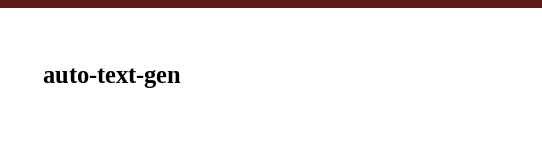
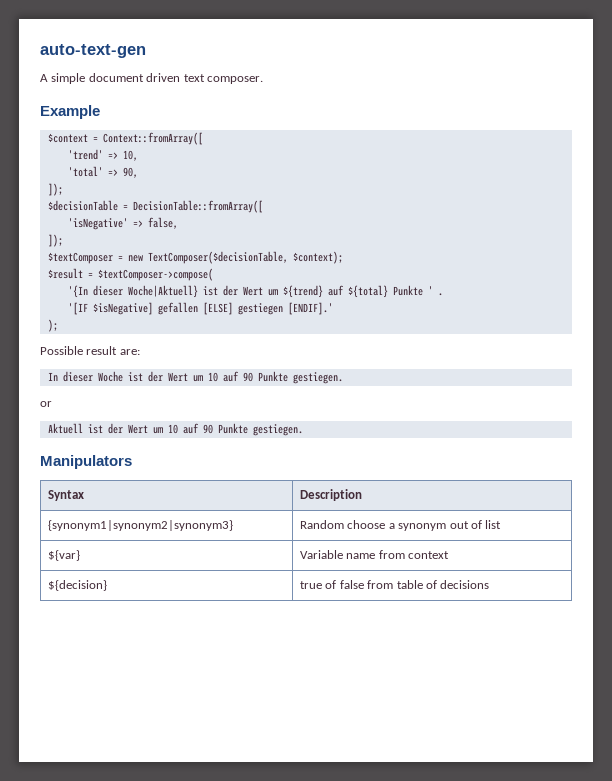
+ A simple document driven text composer.
+ Example
+ $context = Context::fromArray([
+ 'trend' => 10,
+ 'total' => 90,
+ ]);
+ $decisionTable = DecisionTable::fromArray([
+ 'isNegative' => false,
+ ]);
+ $textComposer = new TextComposer($decisionTable, $context);
+ $result = $textComposer->compose(
+ '{In dieser Woche|Aktuell} ist der Wert um ${trend} auf ${total} Punkte ' .
+ '[IF $isNegative] gefallen [ELSE] gestiegen [ENDIF].'
+ );
+ Possible result are:
+ In dieser Woche ist der Wert um 10 auf 90 Punkte gestiegen.
+ or
+ Aktuell ist der Wert um 10 auf 90 Punkte gestiegen.
+ Manipulators
+ Syntax | Description
+ {synonym1|synonym2|synonym3} | Random choose a synonym out of list
+ ${var} | Variable name from context
+ ${decision} | true of false from table of decisions

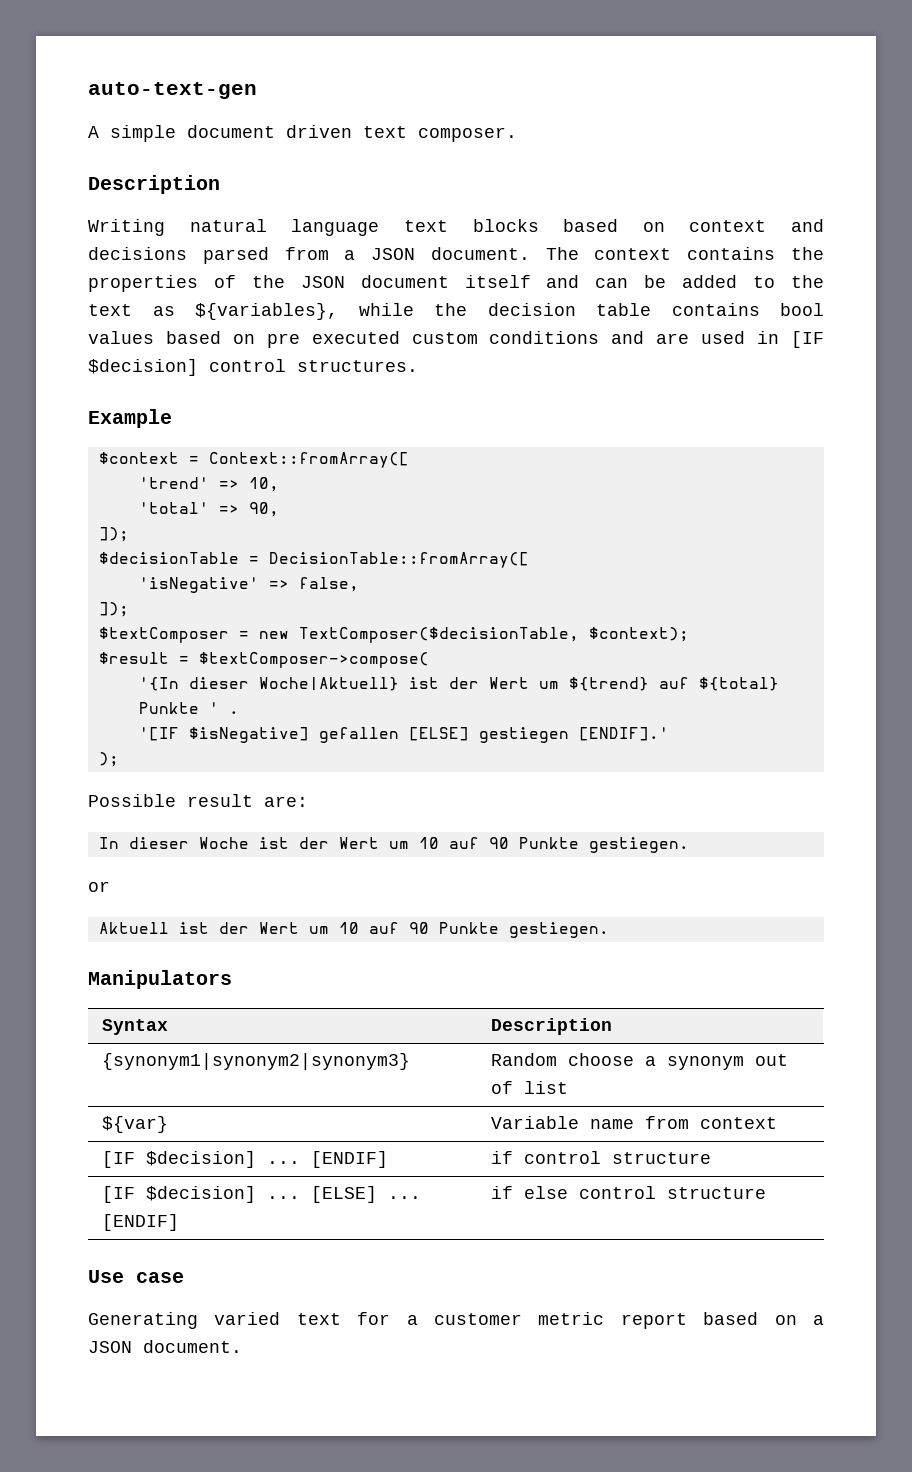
  A simple document driven text composer.
+ Description
+ Writing natural language text blocks based on context and decisions parsed from a JSON document. The context contains the properties of the JSON document itself and can be added to the text as ${variables}, while the decision table contains bool values based on pre executed custom conditions and are used in [IF $decision] control structures.
- ${decision} | true of false from table of decisions
+ [IF $decision] ... [ENDIF] | if control structure
+ [IF $decision] ... [ELSE] ... [ENDIF] | if else control structure
+ Use case
+ Generating varied text for a customer metric report based on a JSON document.

